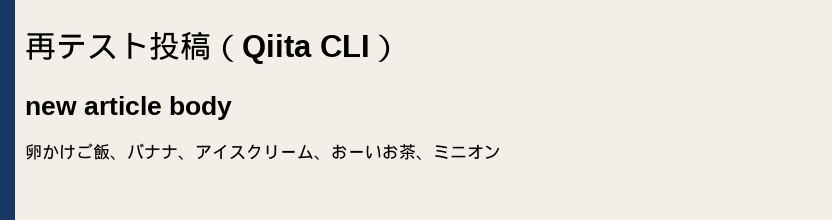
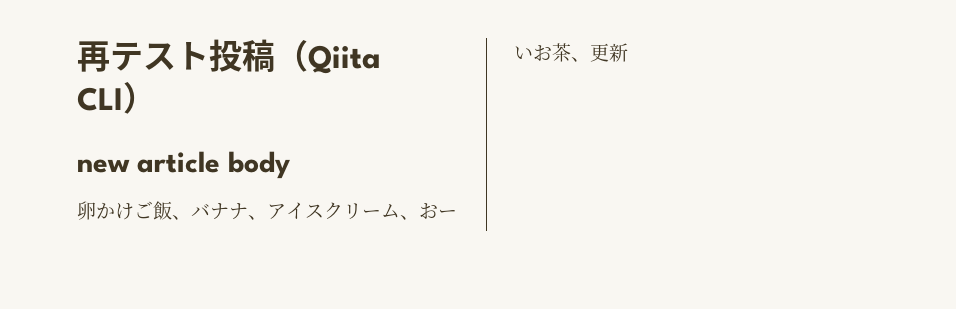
- 卵かけご飯、バナナ、アイスクリーム、おーいお茶、ミニオン
+ 卵かけご飯、バナナ、アイスクリーム、おーいお茶、更新

